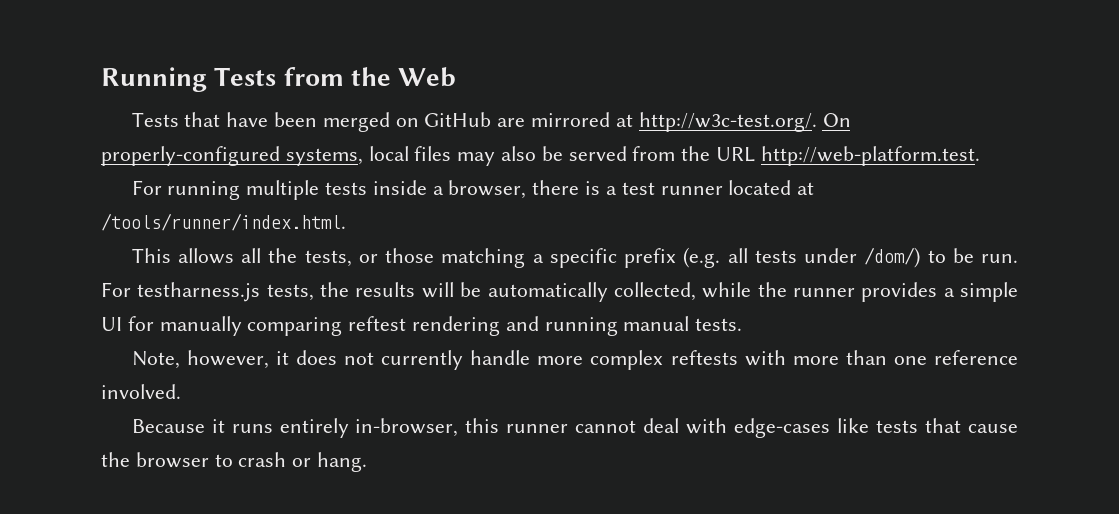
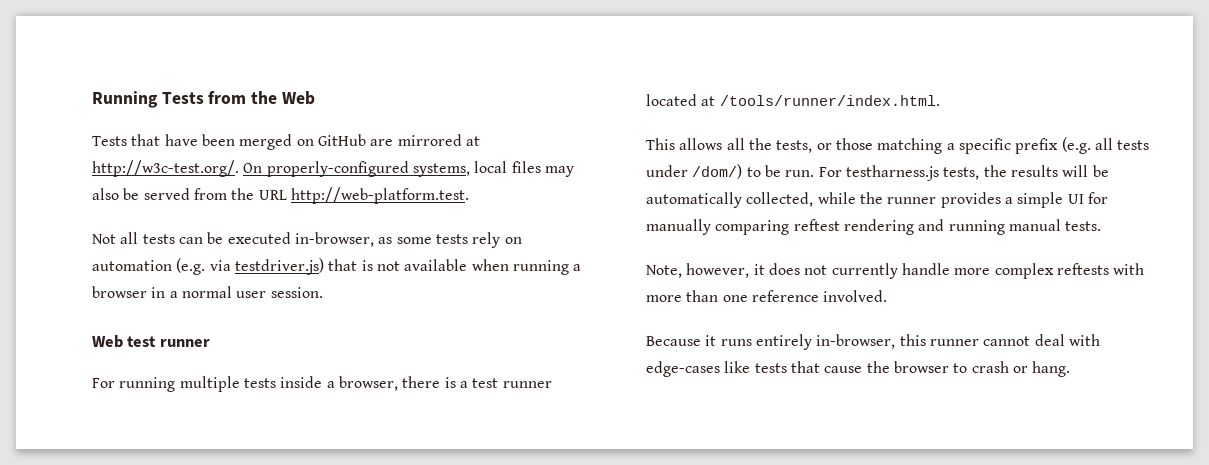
+ Not all tests can be executed in-browser, as some tests rely on automation (e.g. via testdriver.js) that is not available when running a browser in a normal user session.
+ Web test runner

